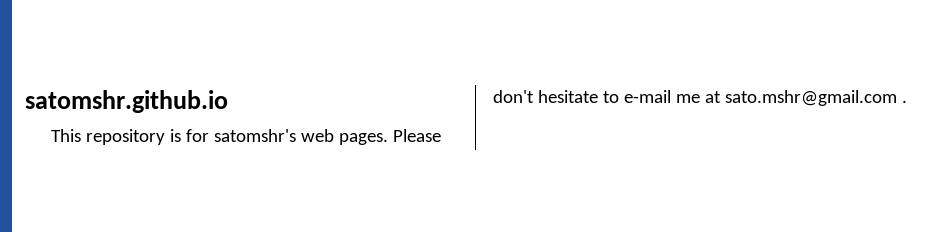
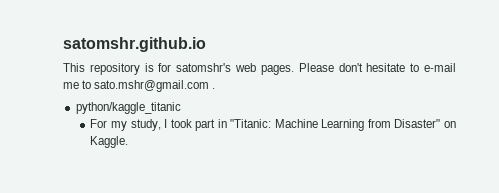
- Please don't hesitate to e-mail me at sato.mshr@gmail.com .
+ Please don't hesitate to e-mail me to sato.mshr@gmail.com .
+ python/kaggle_titanic
+ For my study, I took part in "Titanic: Machine Learning from Disaster" on Kaggle.

